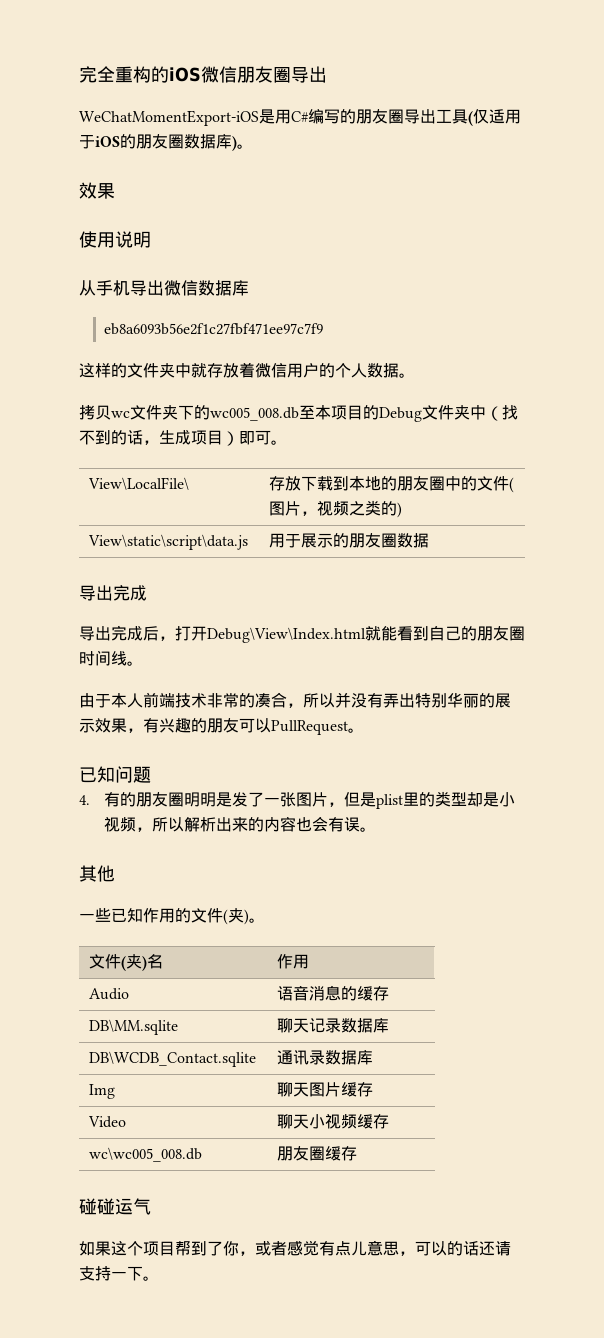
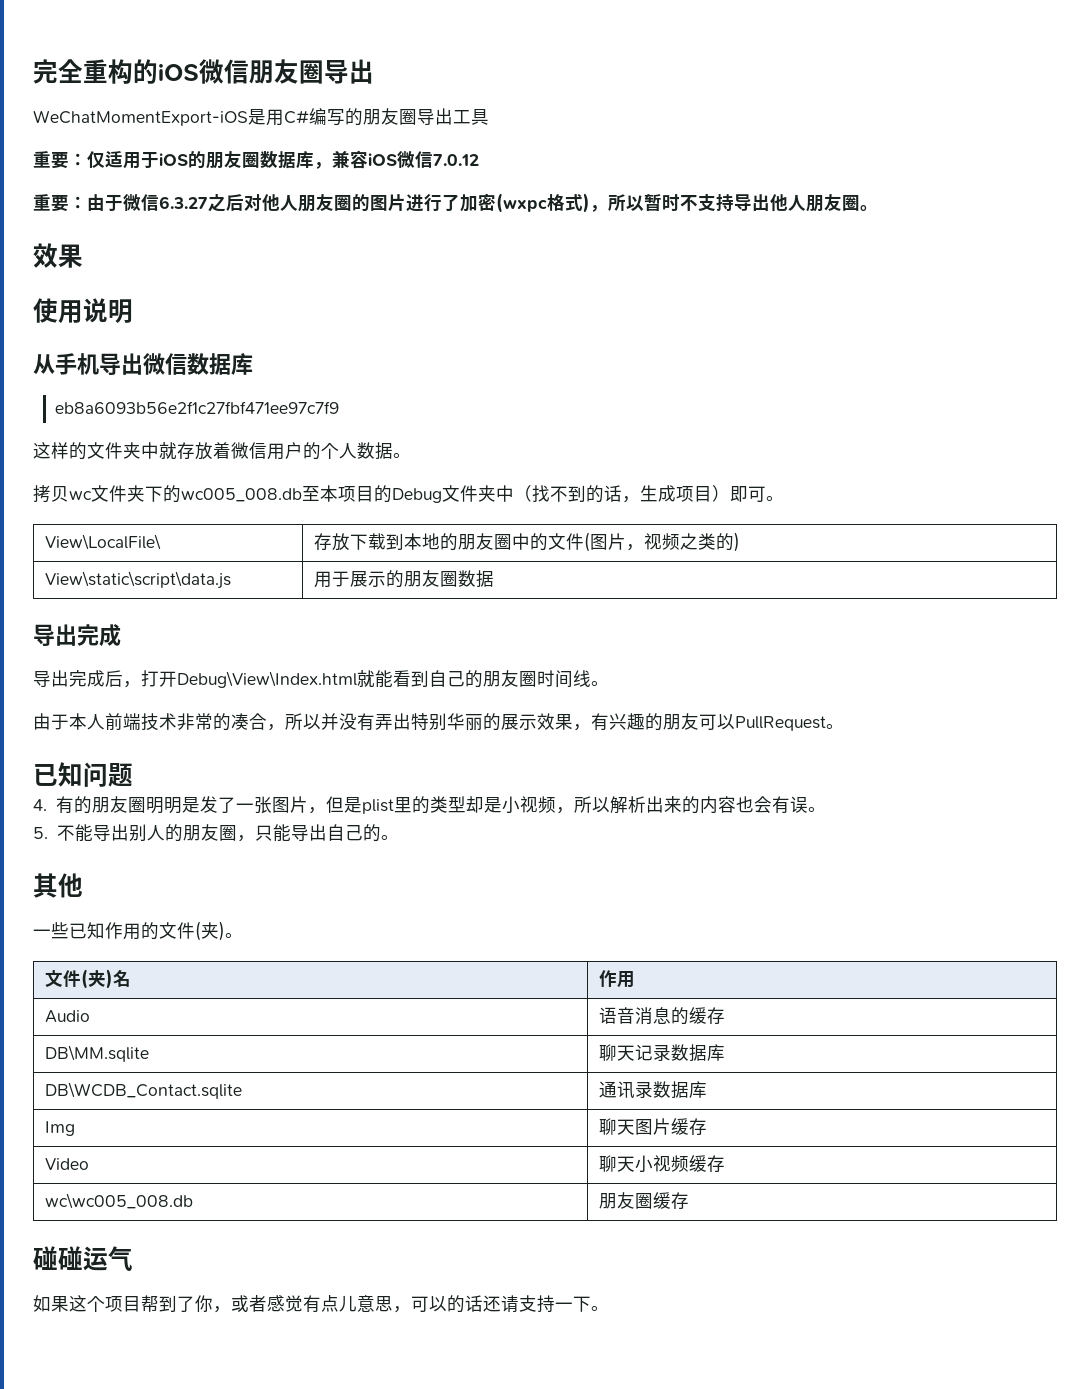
- WeChatMomentExport-iOS是用C#编写的朋友圈导出工具(仅适用于iOS的朋友圈数据库)。
+ WeChatMomentExport-iOS是用C#编写的朋友圈导出工具
+ 重要：仅适用于iOS的朋友圈数据库，兼容iOS微信7.0.12
+ 重要：由于微信6.3.27之后对他人朋友圈的图片进行了加密(wxpc格式)，所以暂时不支持导出他人朋友圈。
+ 5.不能导出别人的朋友圈，只能导出自己的。

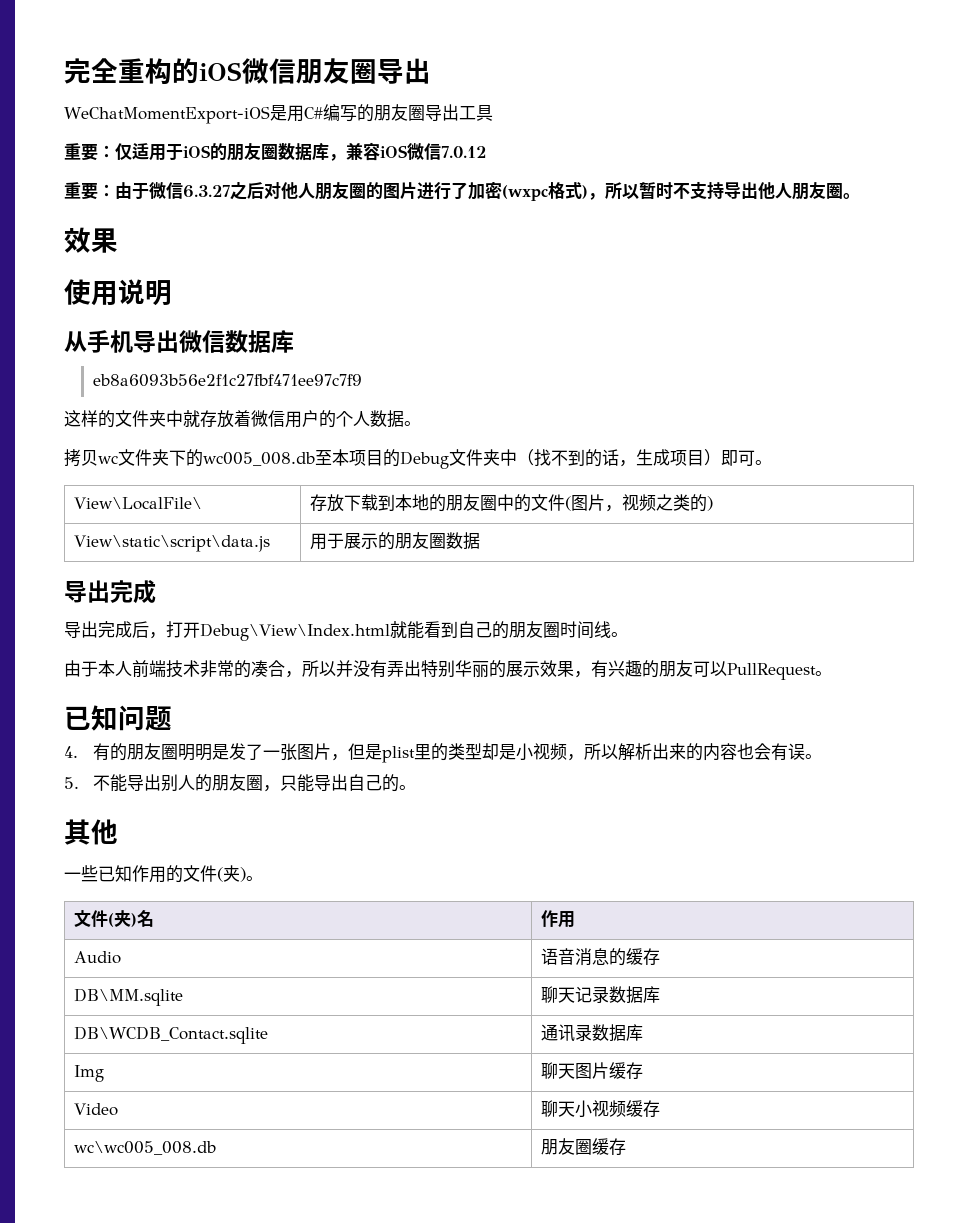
- 碰碰运气
- 如果这个项目帮到了你，或者感觉有点儿意思，可以的话还请支持一下。

